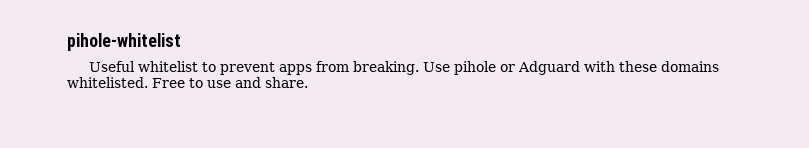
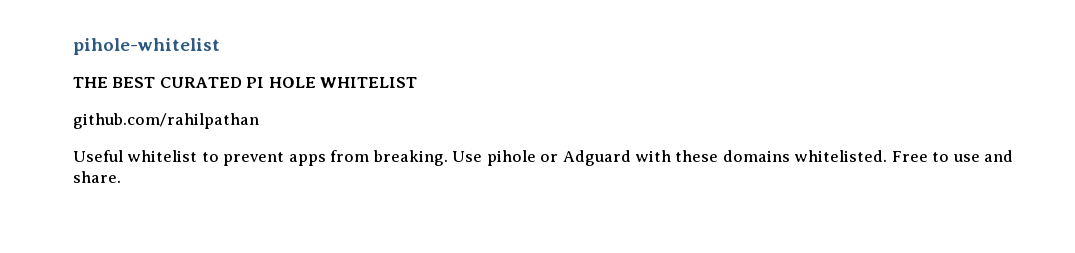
+ THE BEST CURATED PI HOLE WHITELIST
+ github.com/rahilpathan

